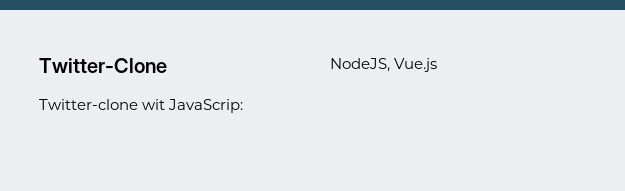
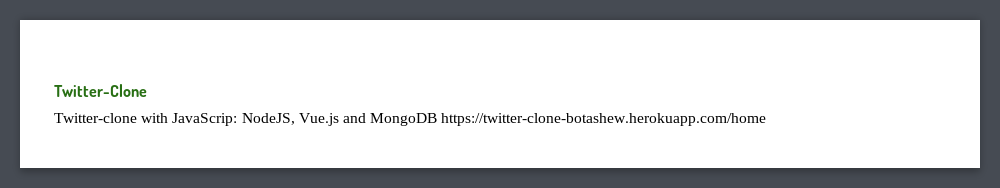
- Twitter-clone wit JavaScrip: NodeJS, Vue.js
+ Twitter-clone with JavaScrip: NodeJS, Vue.js and MongoDB https://twitter-clone-botashew.herokuapp.com/home

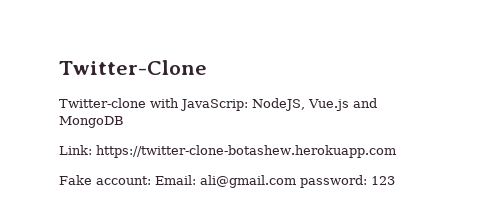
- Twitter-clone with JavaScrip: NodeJS, Vue.js and MongoDB https://twitter-clone-botashew.herokuapp.com/home
+ Twitter-clone with JavaScrip: NodeJS, Vue.js and MongoDB
+ Link: https://twitter-clone-botashew.herokuapp.com
+ Fake account: Email: ali@gmail.com password: 123

